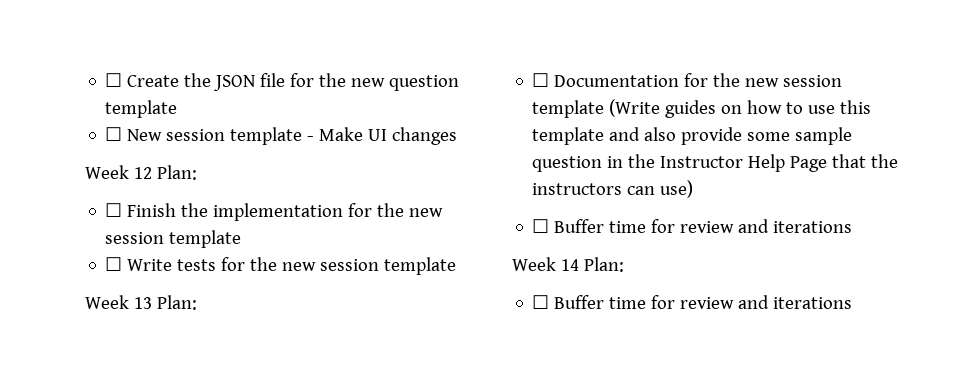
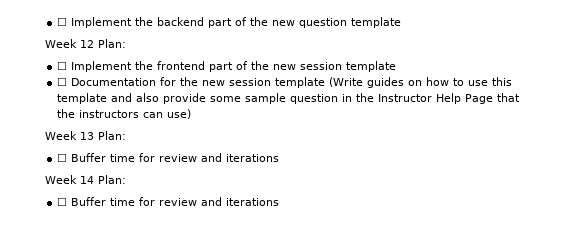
- ☐ Create the JSON file for the new question template
+ ☐ Implement the backend part of the new question template
- ☐ New session template - Make UI changes
- ☐ Finish the implementation for the new session template
- ☐ Write tests for the new session template
- Week 13 Plan:
+ ☐ Implement the frontend part of the new session template
+ Week 13 Plan:

